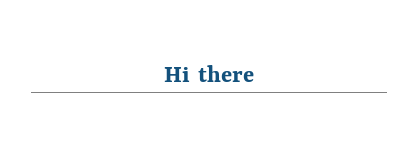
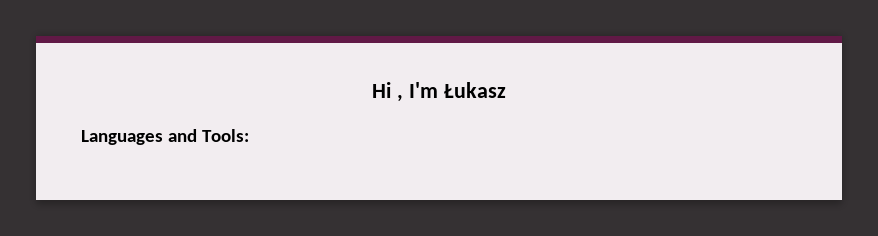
- Hi there
+ Hi , I'm Łukasz
+ Languages and Tools:

